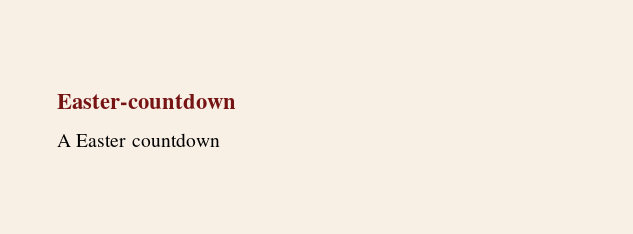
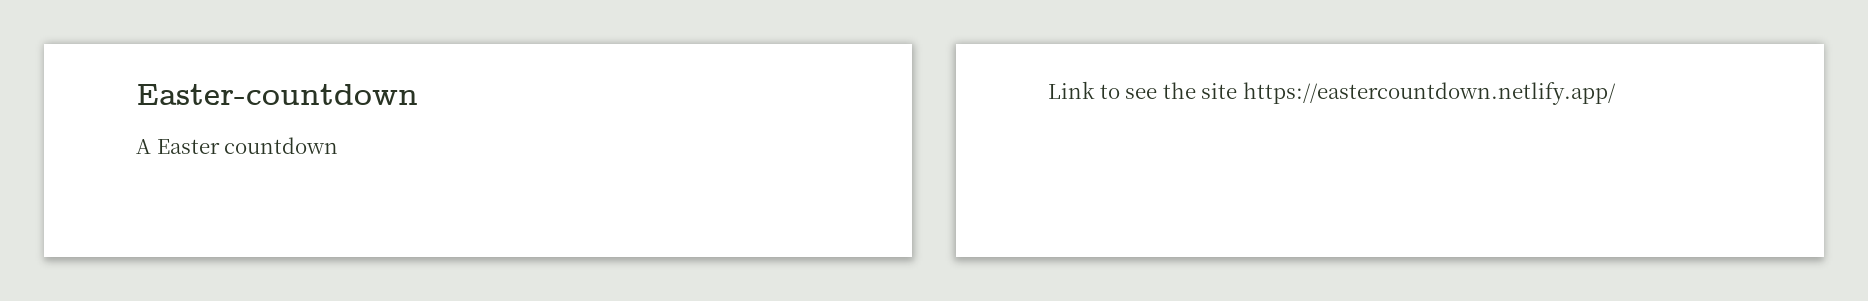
+ Link to see the site https://eastercountdown.netlify.app/

